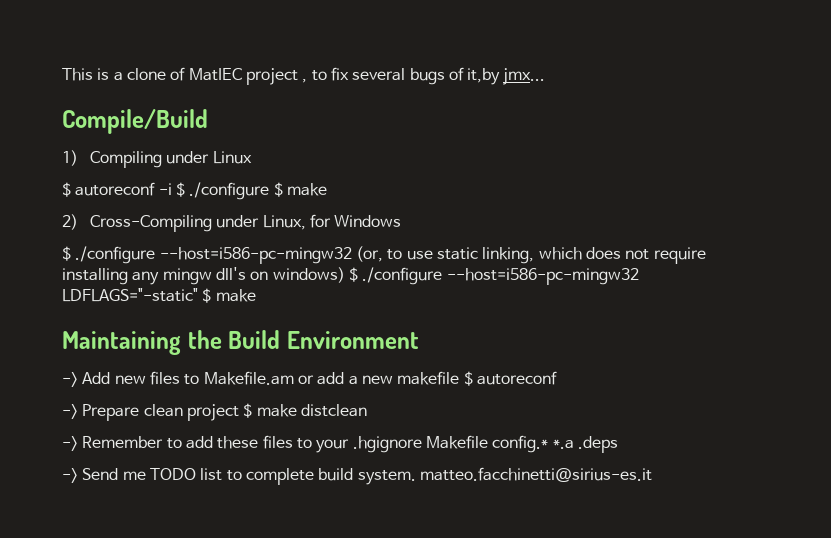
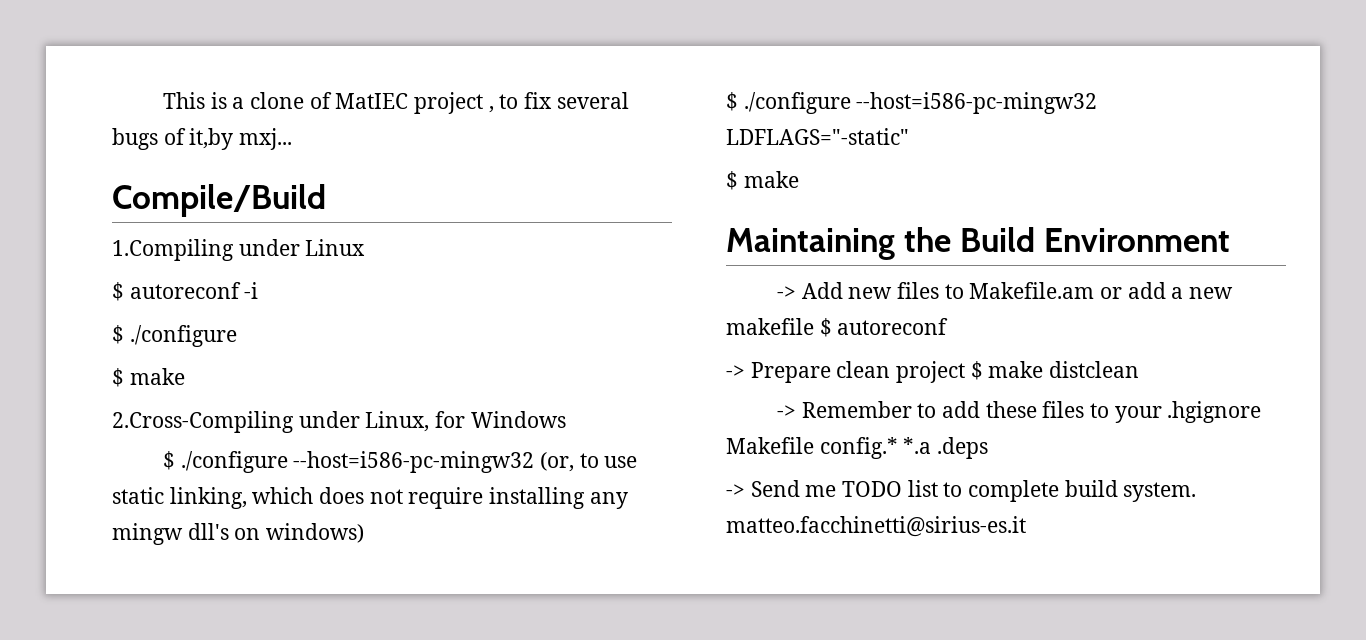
- This is a clone of MatIEC project , to fix several bugs of it,by jmx...
+ This is a clone of MatIEC project , to fix several bugs of it,by mxj...
- 1) Compiling under Linux
+ 1.Compiling under Linux
- $ autoreconf -i $ ./configure $ make
- 2) Cross-Compiling under Linux, for Windows
+ $ autoreconf -i
+ $ ./configure
+ $ make
+ 2.Cross-Compiling under Linux, for Windows
- $ ./configure --host=i586-pc-mingw32 (or, to use static linking, which does not require installing any mingw dll's on windows) $ ./configure --host=i586-pc-mingw32 LDFLAGS="-static" $ make
+ $ ./configure --host=i586-pc-mingw32 (or, to use static linking, which does not require installing any mingw dll's on windows)
+ $ ./configure --host=i586-pc-mingw32 LDFLAGS="-static"
+ $ make

